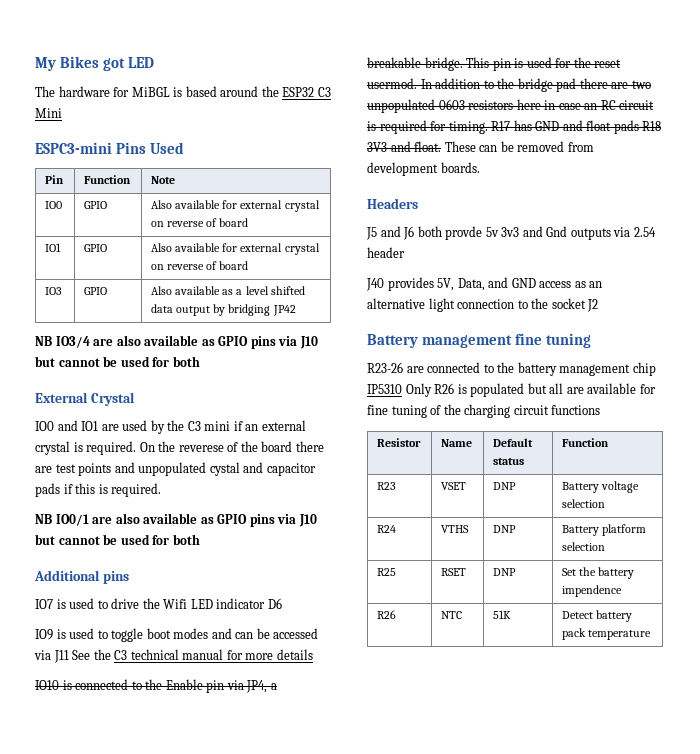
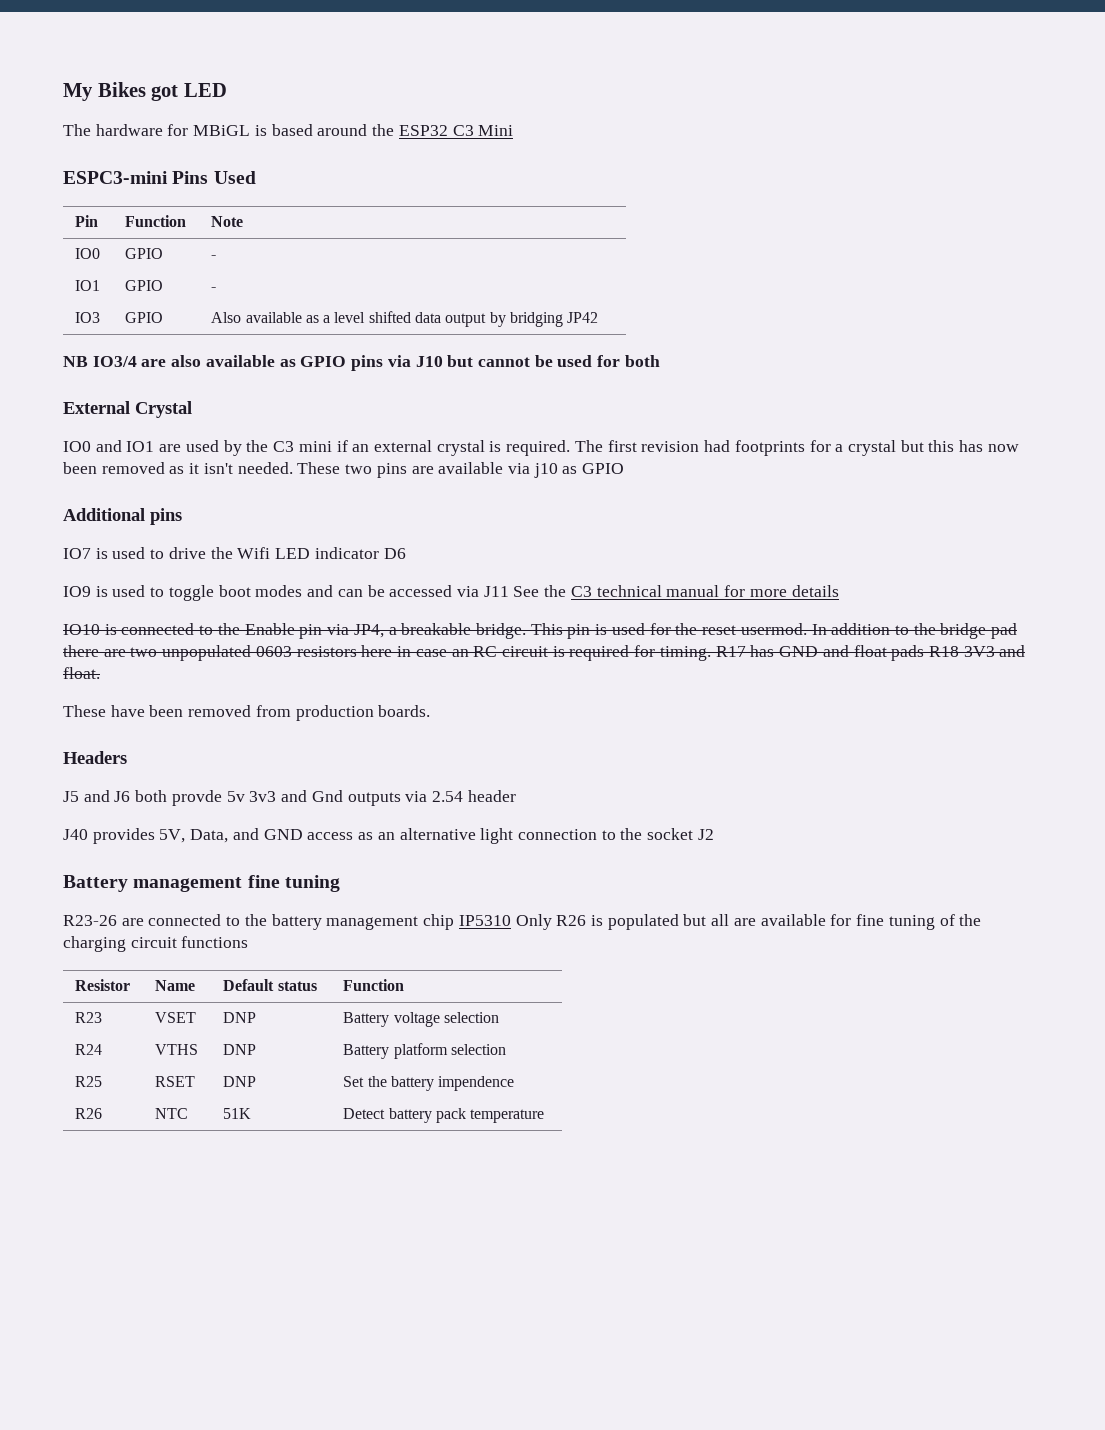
- The hardware for MiBGL is based around the ESP32 C3 Mini
+ The hardware for MBiGL is based around the ESP32 C3 Mini
- IO0 | GPIO | Also available for external crystal on reverse of board
- IO1 | GPIO | Also available for external crystal on reverse of board
+ IO0 | GPIO | -
+ IO1 | GPIO | -
- On the reverese of the board there are test points and unpopulated cystal and capacitor pads if this is required.
- NB IO0/1 are also available as GPIO pins via J10 but cannot be used for both
+ The first revision had footprints for a crystal but this has now been removed as it isn't needed. These two pins are available via j10 as GPIO
- R17 has GND and float pads R18 3V3 and float. These can be removed from development boards.
+ R17 has GND and float pads R18 3V3 and float.
+ These have been removed from production boards.

